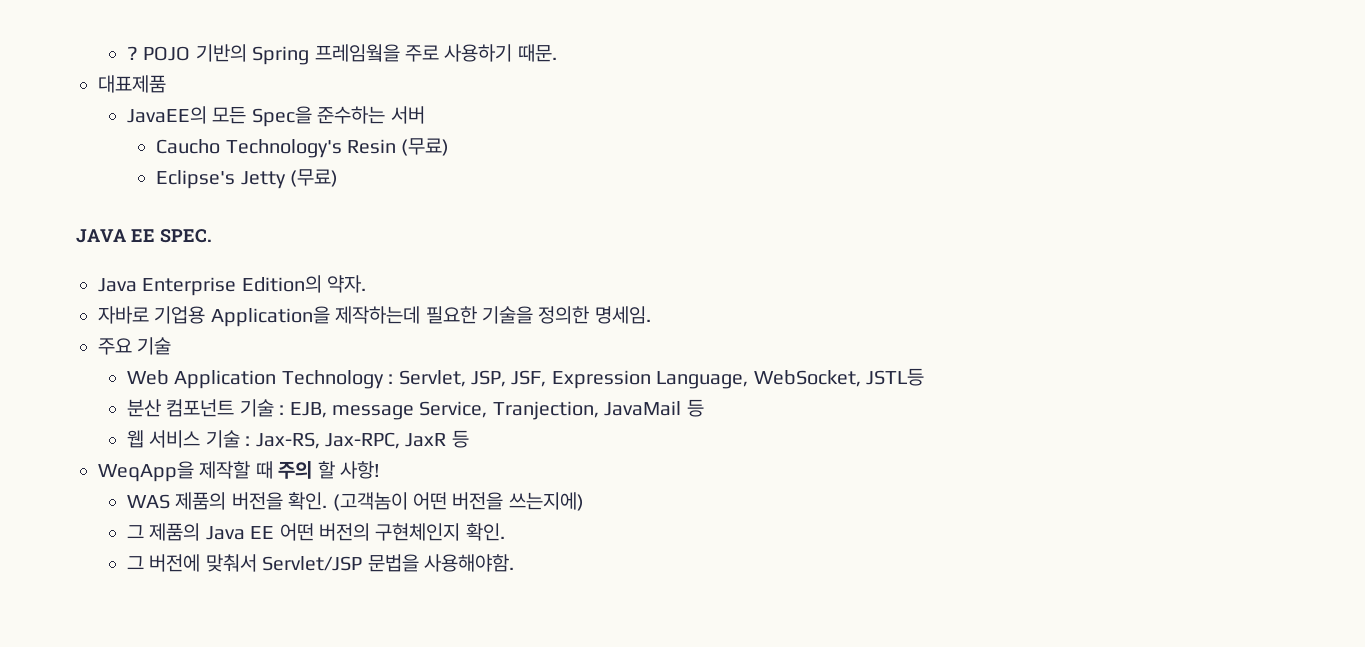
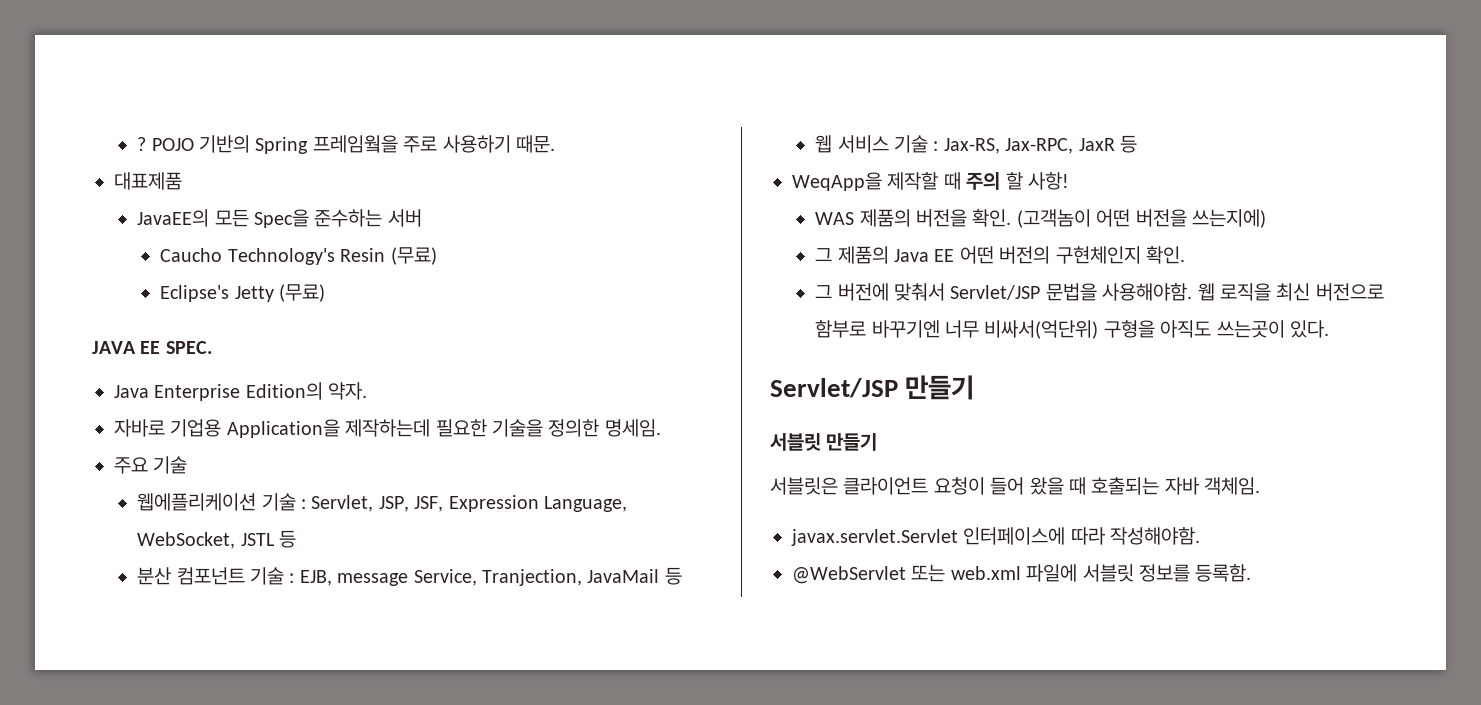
- Web Application Technology : Servlet, JSP, JSF, Expression Language, WebSocket, JSTL등
+ 웹에플리케이션 기술 : Servlet, JSP, JSF, Expression Language, WebSocket, JSTL 등
+ 웹 로직을 최신 버전으로 함부로 바꾸기엔 너무 비싸서(억단위) 구형을 아직도 쓰는곳이 있다.
+ Servlet/JSP 만들기
+ 서블릿 만들기
+ 서블릿은 클라이언트 요청이 들어 왔을 때 호출되는 자바 객체임.
+ javax.servlet.Servlet 인터페이스에 따라 작성해야함.
+ @WebServlet 또는 web.xml 파일에 서블릿 정보를 등록함.

